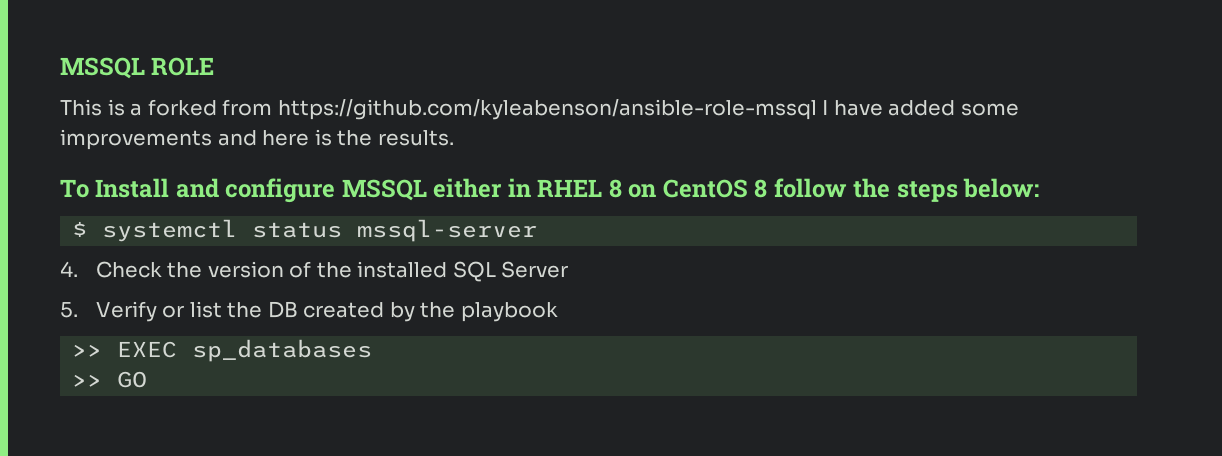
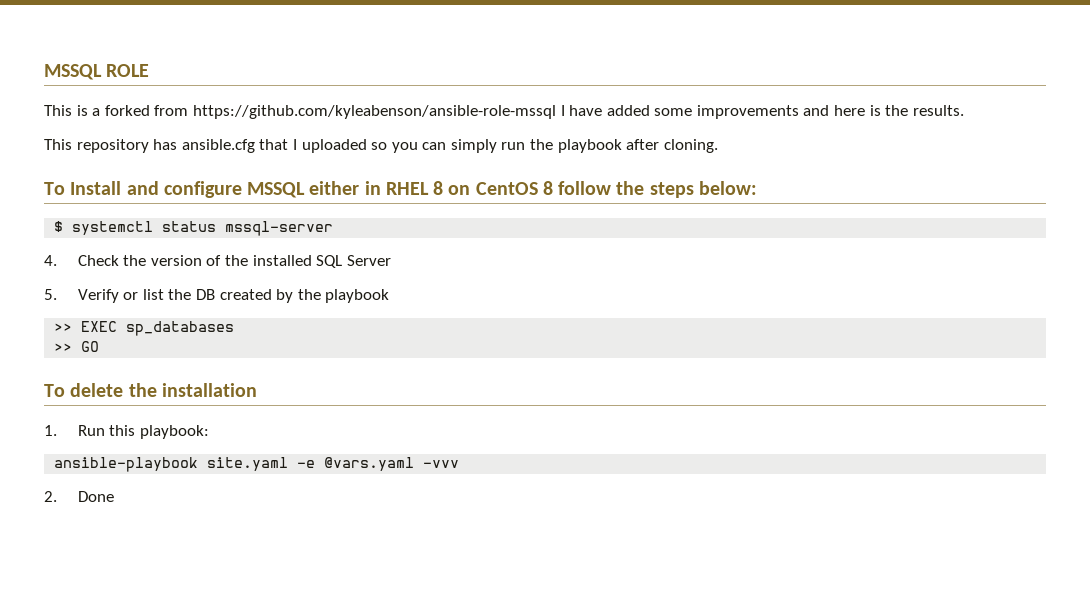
+ This repository has ansible.cfg that I uploaded so you can simply run the playbook after cloning.
+ To delete the installation
+ 1. Run this playbook:
+ ansible-playbook site.yaml -e @vars.yaml -vvv
+ 2. Done

